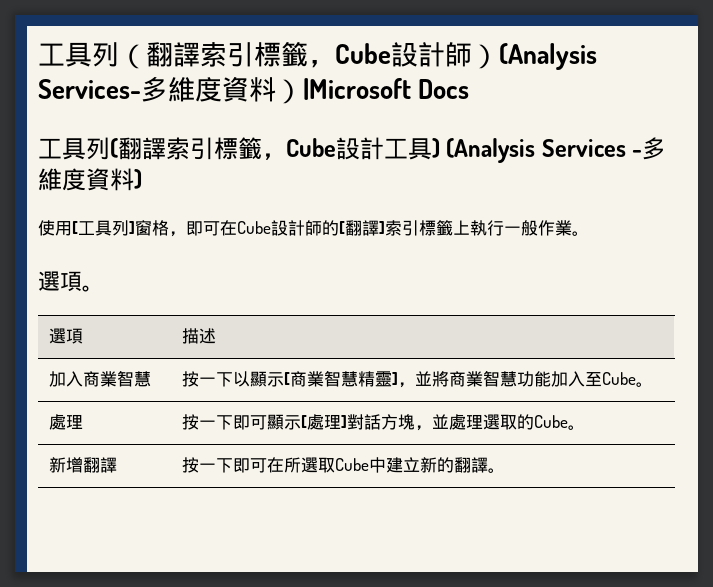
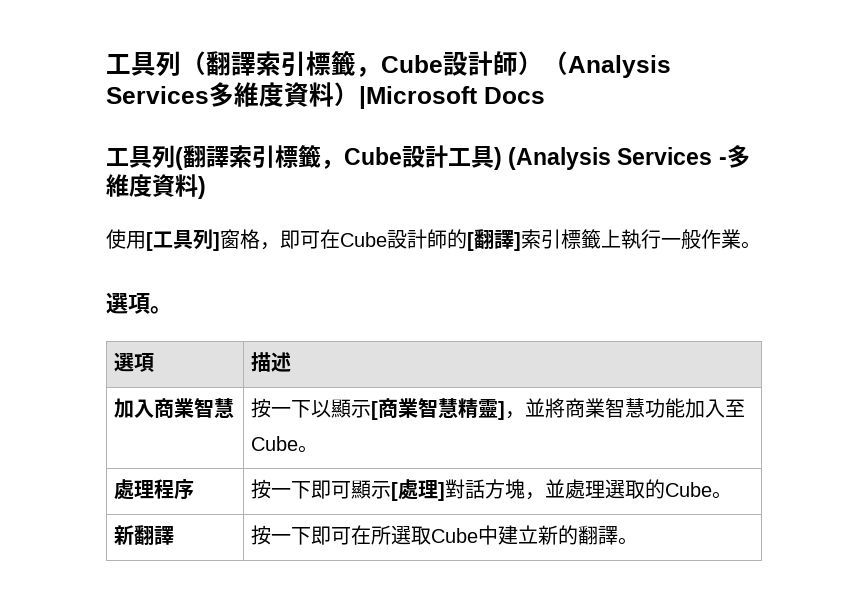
- 工具列（翻譯索引標籤，Cube設計師）(Analysis Services-多維度資料）|Microsoft Docs
+ 工具列（翻譯索引標籤，Cube設計師）（Analysis Services多維度資料）|Microsoft Docs
- 處理 | 按一下即可顯示[處理]對話方塊，並處理選取的Cube。
+ 處理程序 | 按一下即可顯示[處理]對話方塊，並處理選取的Cube。
- 新增翻譯 | 按一下即可在所選取Cube中建立新的翻譯。
+ 新翻譯 | 按一下即可在所選取Cube中建立新的翻譯。

